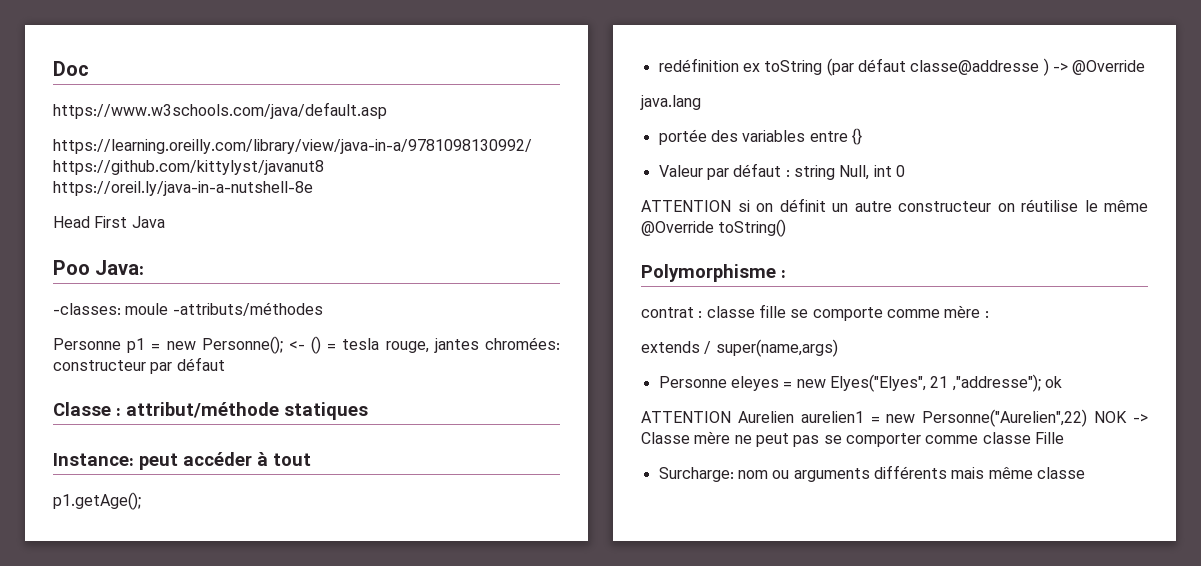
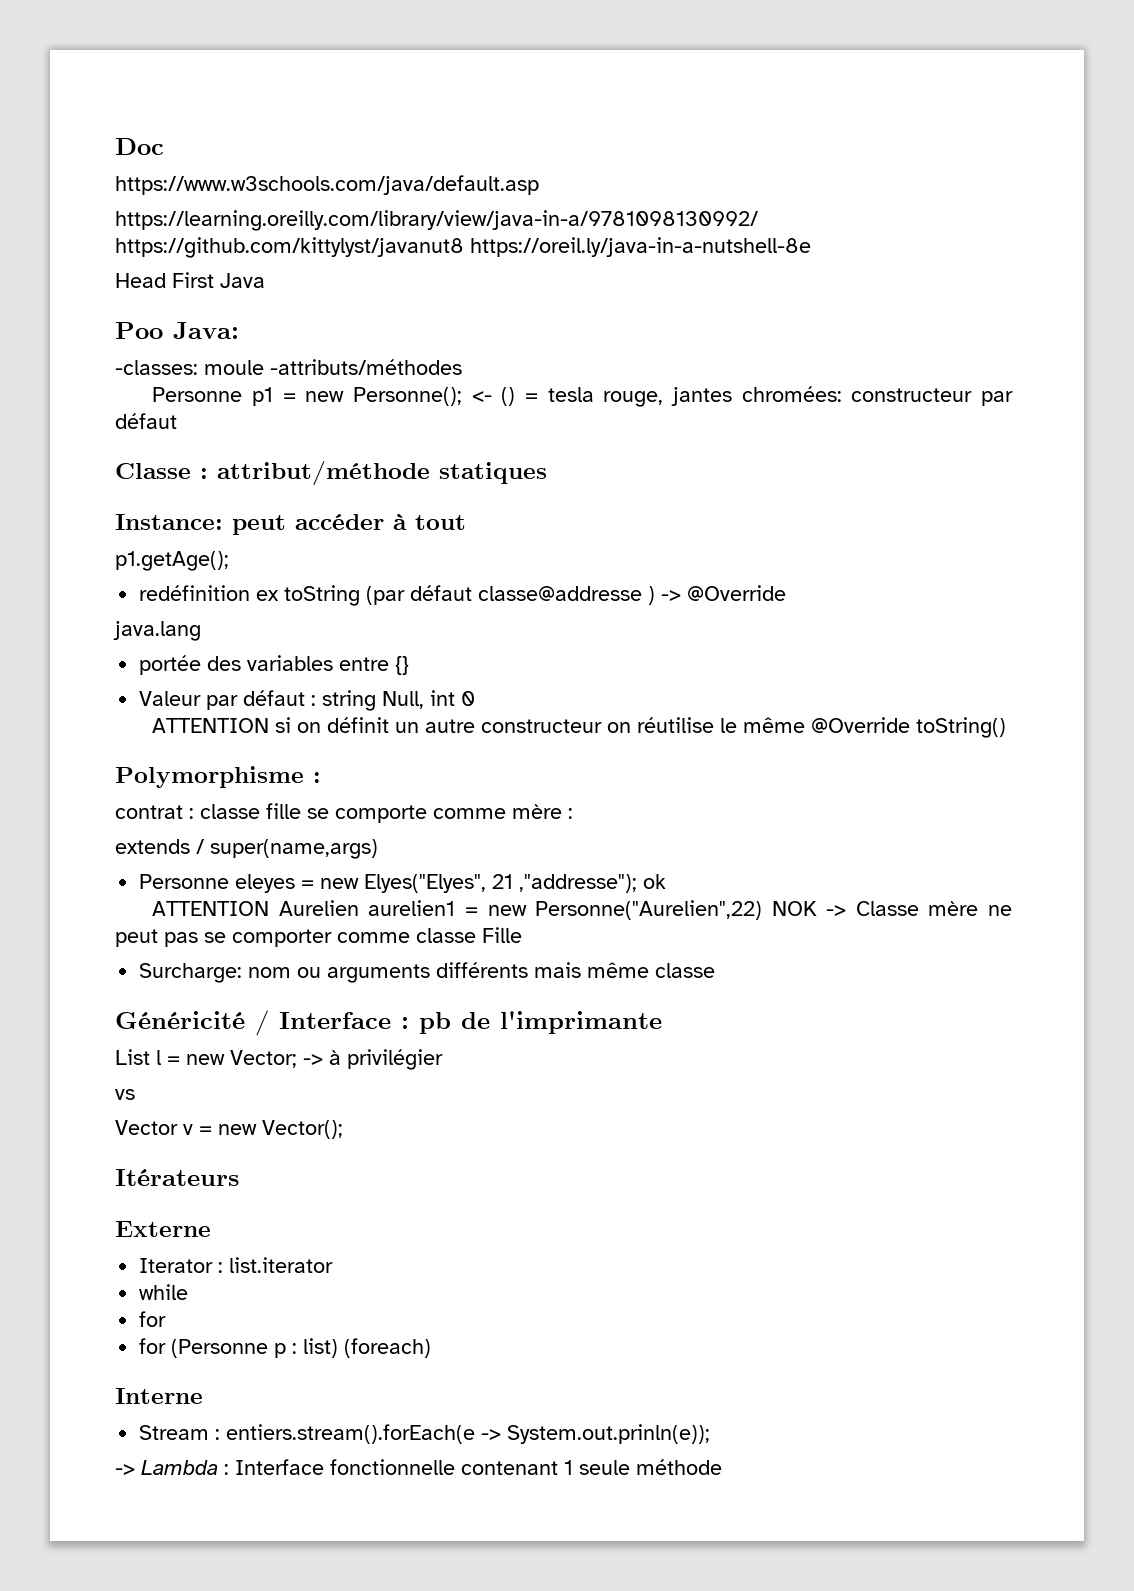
+ Généricité / Interface : pb de l'imprimante
+ List l = new Vector; -> à privilégier
+ vs
+ Vector v = new Vector();
+ Itérateurs
+ Externe
+ Iterator : list.iterator
+ while
+ for
+ for (Personne p : list) (foreach)
+ Interne
+ Stream : entiers.stream().forEach(e -> System.out.prinln(e));
+ -> Lambda : Interface fonctionnelle contenant 1 seule méthode

